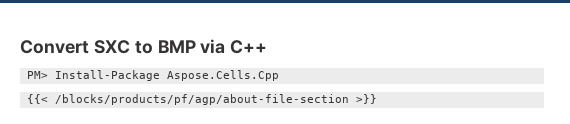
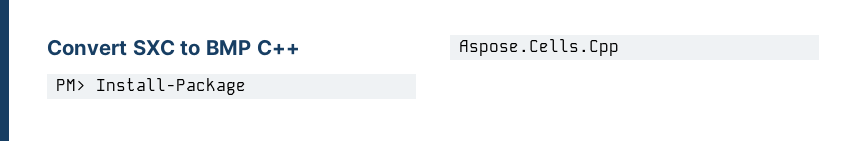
- Convert SXC to BMP via C++
+ Convert SXC to BMP C++
- {{< /blocks/products/pf/agp/about-file-section >}}

